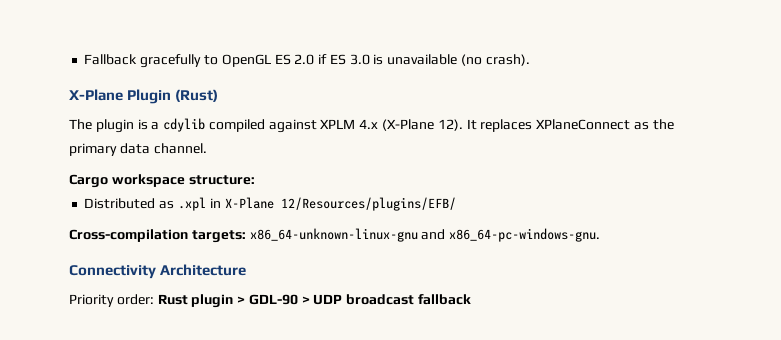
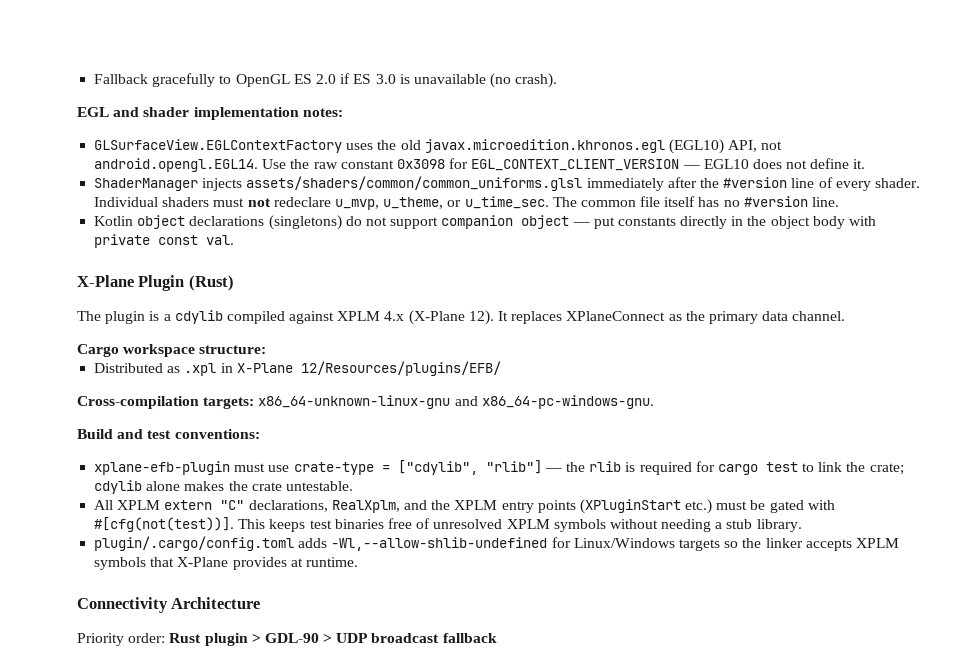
+ EGL and shader implementation notes:
+ GLSurfaceView.EGLContextFactory uses the old javax.microedition.khronos.egl (EGL10) API, not android.opengl.EGL14. Use the raw constant 0x3098 for EGL_CONTEXT_CLIENT_VERSION — EGL10 does not define it.
+ ShaderManager injects assets/shaders/common/common_uniforms.glsl immediately after the #version line of every shader. Individual shaders must not redeclare u_mvp, u_theme, or u_time_sec. The common file itself has no #version line.
+ Kotlin object declarations (singletons) do not support companion object — put constants directly in the object body with private const val.
+ Build and test conventions:
+ xplane-efb-plugin must use crate-type = ["cdylib", "rlib"] — the rlib is required for cargo test to link the crate; cdylib alone makes the crate untestable.
+ All XPLM extern "C" declarations, RealXplm, and the XPLM entry points (XPluginStart etc.) must be gated with #[cfg(not(test))]. This keeps test binaries free of unresolved XPLM symbols without needing a stub library.
+ plugin/.cargo/config.toml adds -Wl,--allow-shlib-undefined for Linux/Windows targets so the linker accepts XPLM symbols that X-Plane provides at runtime.

